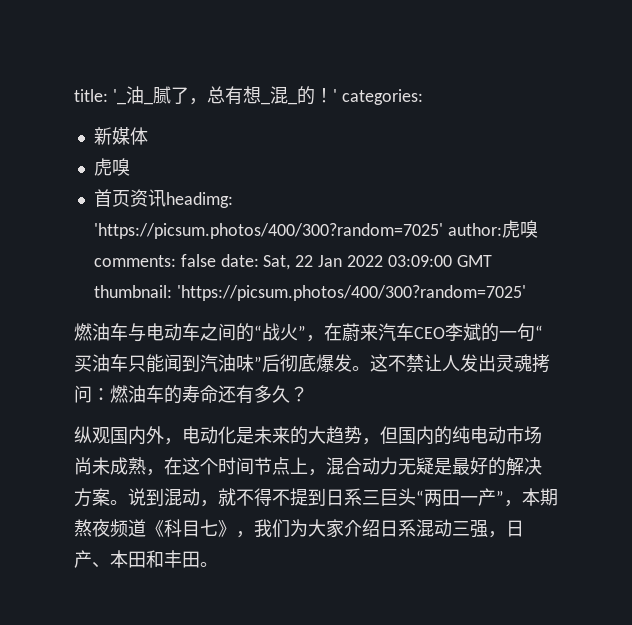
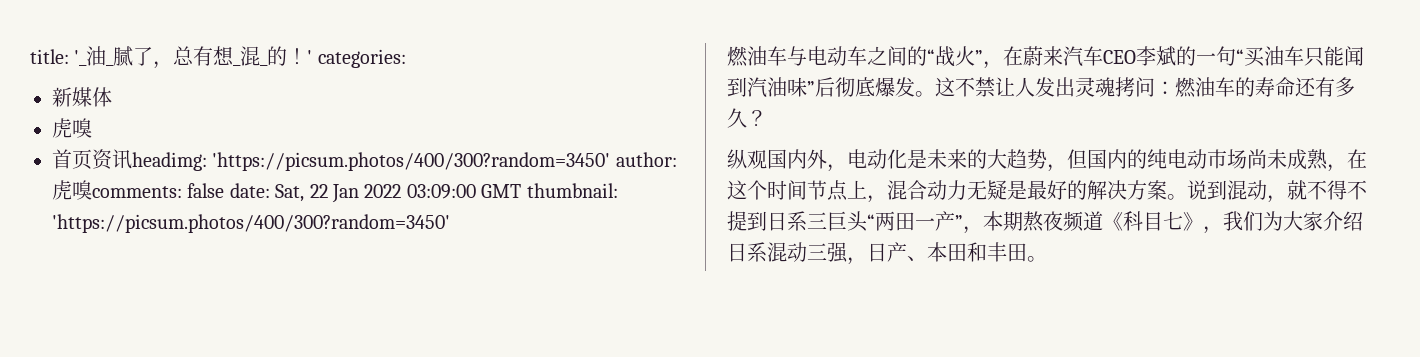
- 首页资讯headimg: 'https://picsum.photos/400/300?random=7025' author:虎嗅comments: false date: Sat, 22 Jan 2022 03:09:00 GMT thumbnail: 'https://picsum.photos/400/300?random=7025'
+ 首页资讯headimg: 'https://picsum.photos/400/300?random=3450' author:虎嗅comments: false date: Sat, 22 Jan 2022 03:09:00 GMT thumbnail: 'https://picsum.photos/400/300?random=3450'

